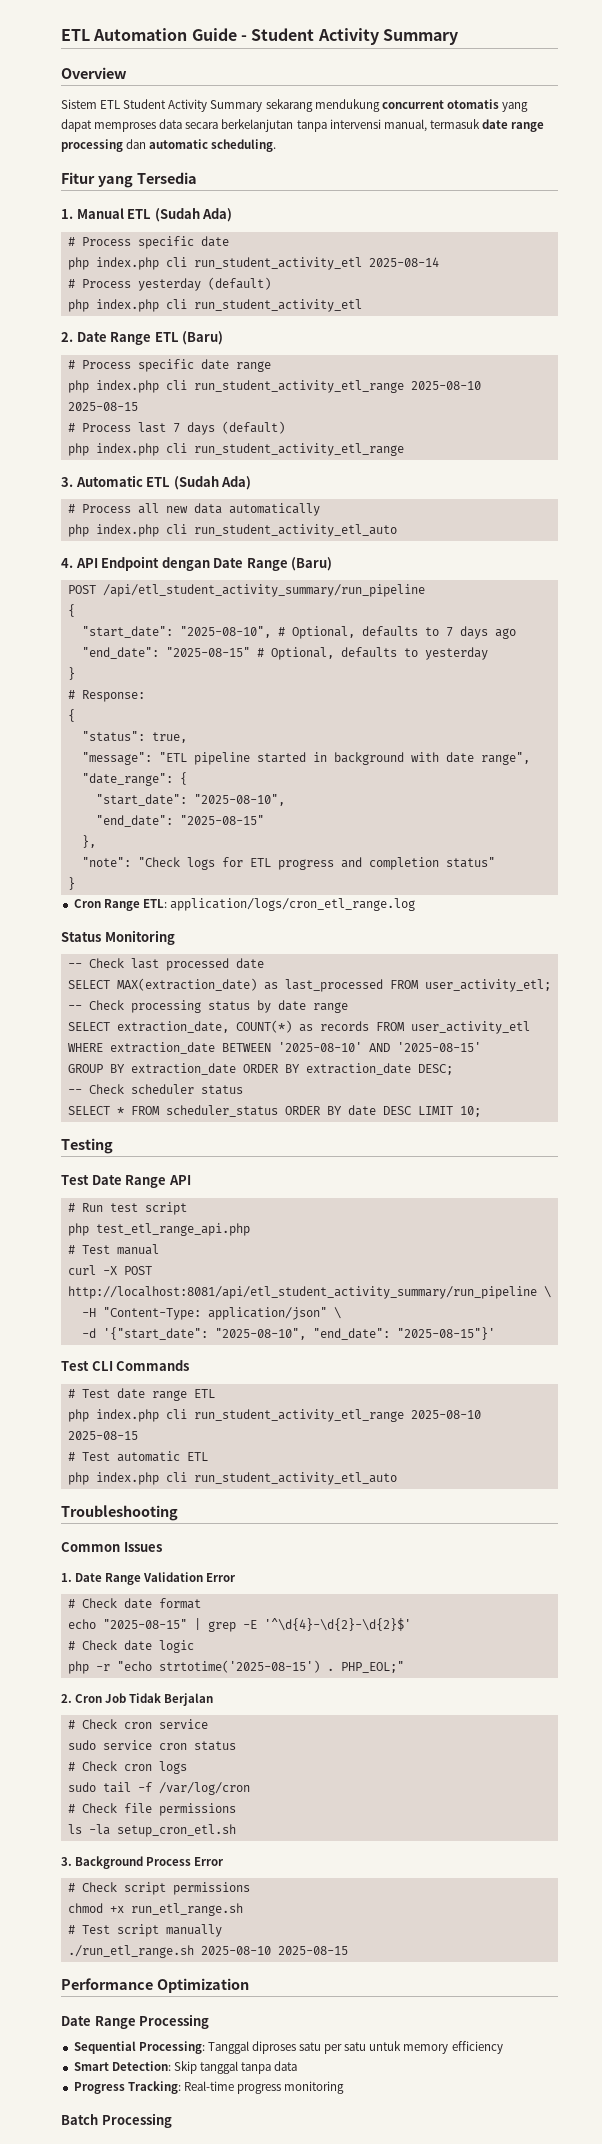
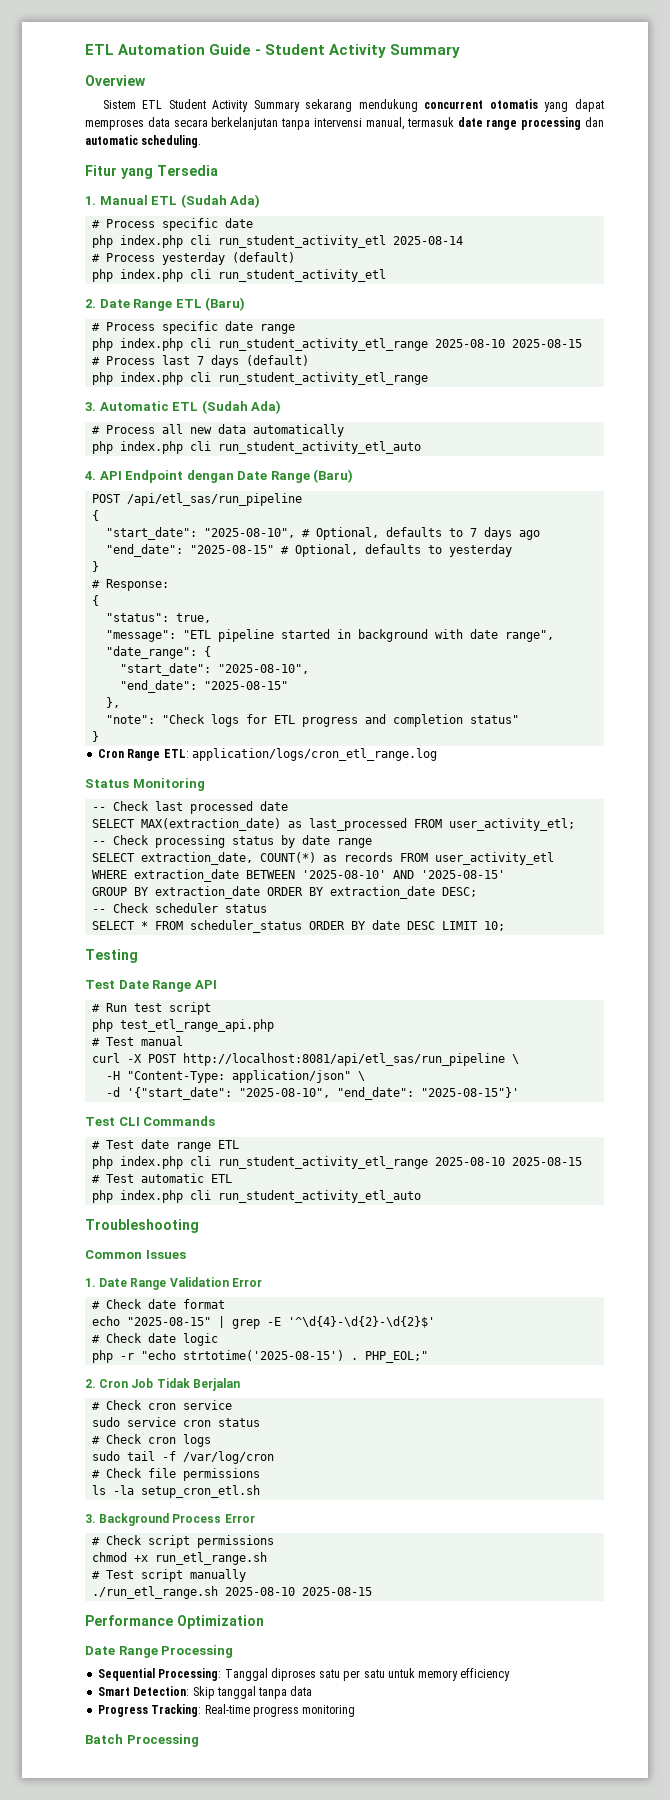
- POST /api/etl_student_activity_summary/run_pipeline
+ POST /api/etl_sas/run_pipeline
- curl -X POST http://localhost:8081/api/etl_student_activity_summary/run_pipeline \
+ curl -X POST http://localhost:8081/api/etl_sas/run_pipeline \

